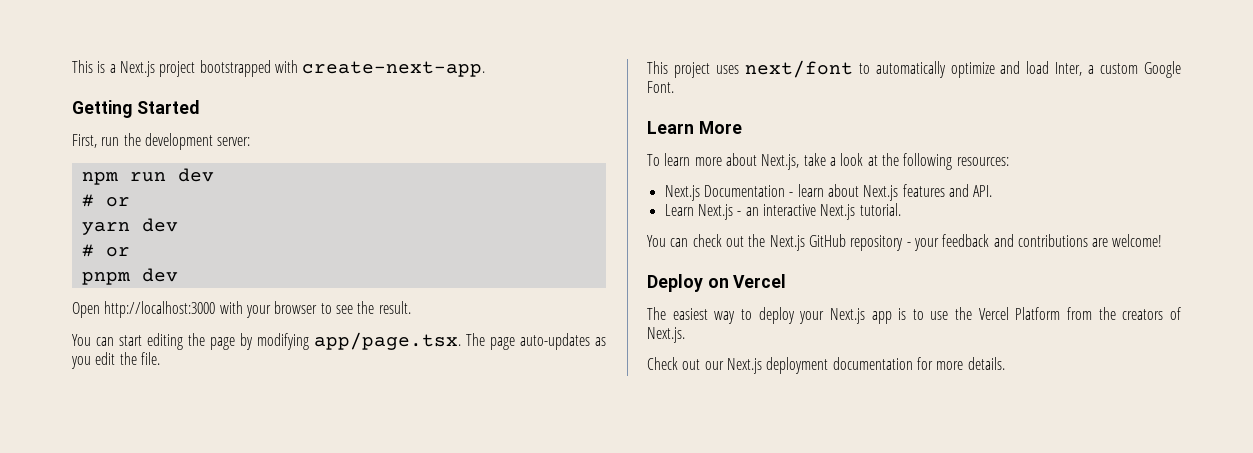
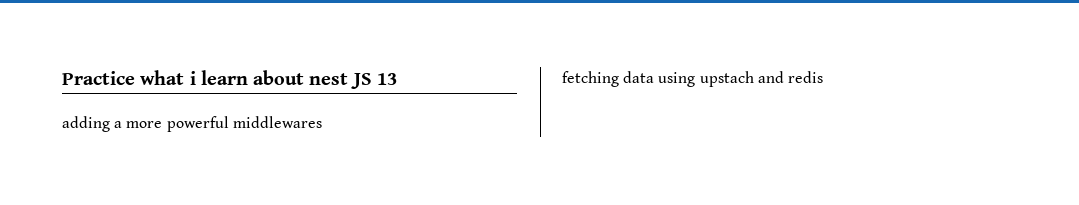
- This is a Next.js project bootstrapped with create-next-app.
- Getting Started
- First, run the development server:
- npm run dev
- # or
- yarn dev
- # or
- pnpm dev
- Open http://localhost:3000 with your browser to see the result.
- You can start editing the page by modifying app/page.tsx. The page auto-updates as you edit the file.
- This project uses next/font to automatically optimize and load Inter, a custom Google Font.
- Learn More
- To learn more about Next.js, take a look at the following resources:
- Next.js Documentation - learn about Next.js features and API.
- Learn Next.js - an interactive Next.js tutorial.
- You can check out the Next.js GitHub repository - your feedback and contributions are welcome!
- Deploy on Vercel
- The easiest way to deploy your Next.js app is to use the Vercel Platform from the creators of Next.js.
- Check out our Next.js deployment documentation for more details.
+ Practice what i learn about nest JS 13
+ adding a more powerful middlewares
+ fetching data using upstach and redis

